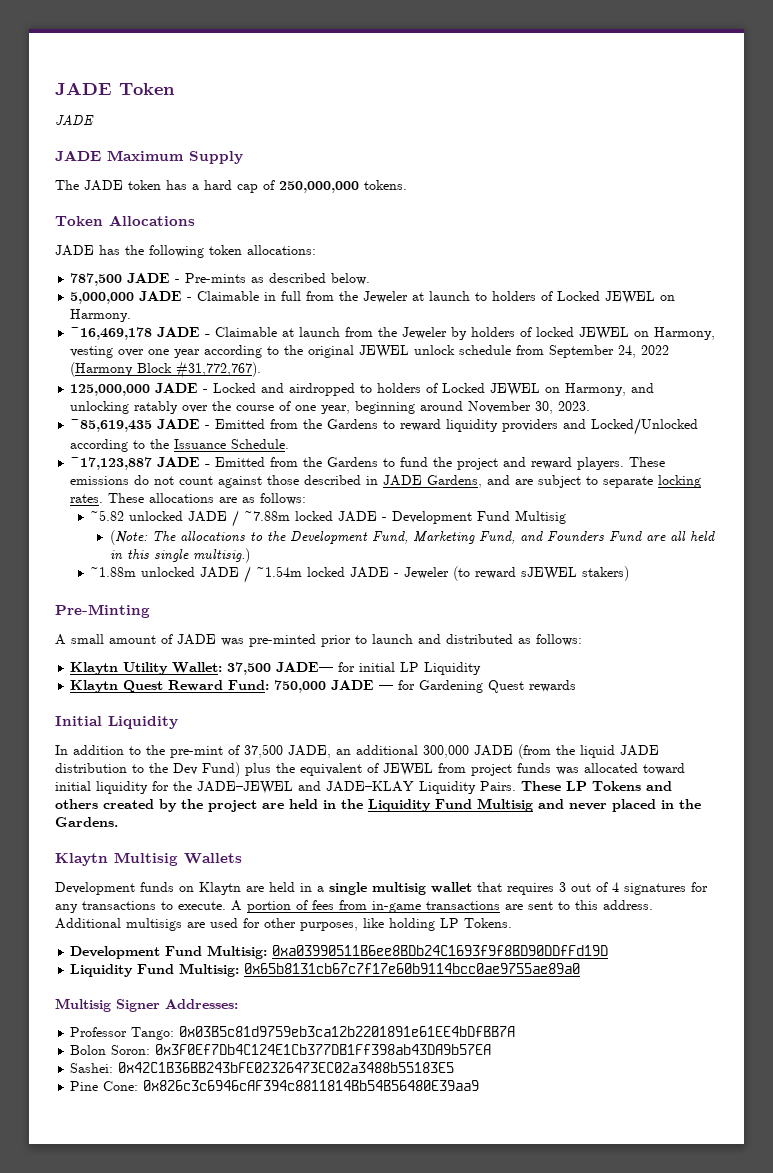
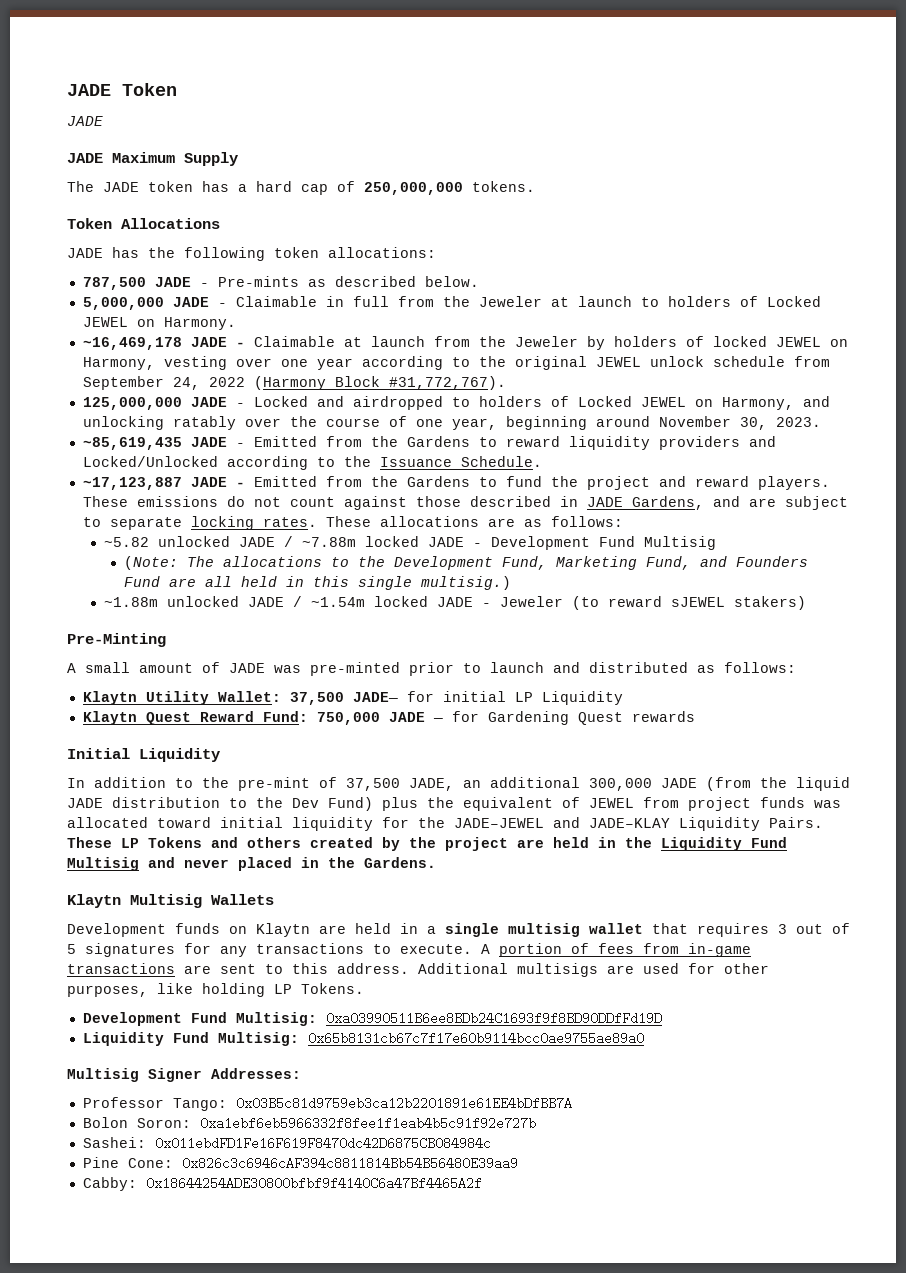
- Development funds on Klaytn are held in a single multisig wallet that requires 3 out of 4 signatures for any transactions to execute.
+ Development funds on Klaytn are held in a single multisig wallet that requires 3 out of 5 signatures for any transactions to execute.
- Bolon Soron: 0x3F0Ef7Db4C124E1Cb377DB1Ff398ab43DA9b57EA
+ Bolon Soron: 0xa1ebf6eb5966332f8fee1f1eab4b5c91f92e727b
- Sashei: 0x42C1B36BB243bFE02326473EC02a3488b55183E5
+ Sashei: 0x011ebdFD1Fe16F619F8470dc42D6875CB084984c
+ Cabby: 0x18644254ADE30800bfbf9f4140C6a47Bf4465A2f

